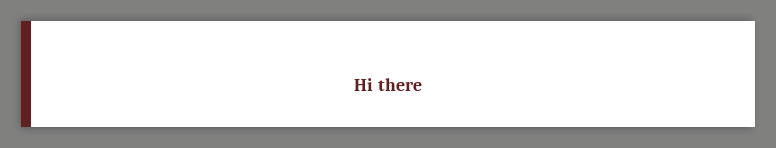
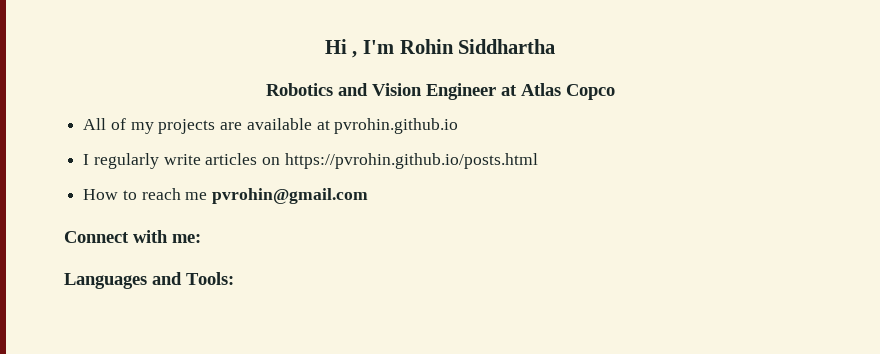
- Hi there
+ Hi , I'm Rohin Siddhartha
+ Robotics and Vision Engineer at Atlas Copco
+ All of my projects are available at pvrohin.github.io
+ I regularly write articles on https://pvrohin.github.io/posts.html
+ How to reach me pvrohin@gmail.com
+ Connect with me:
+ Languages and Tools:

